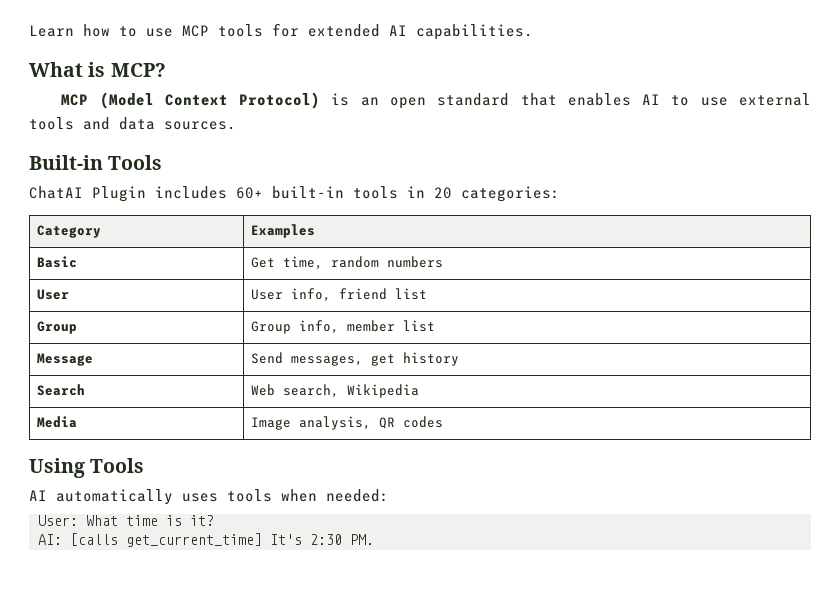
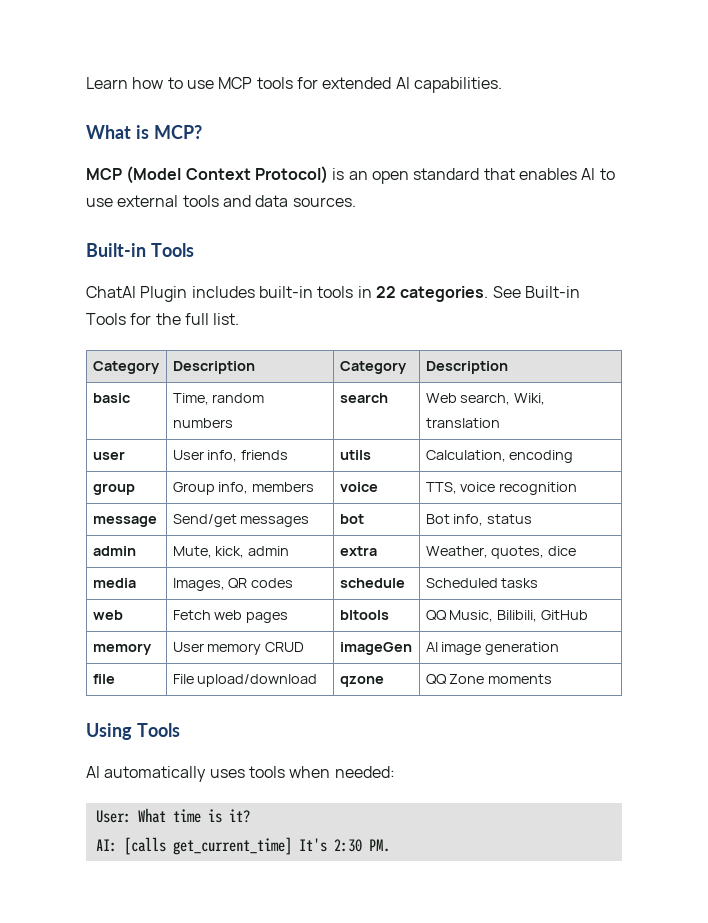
- ChatAI Plugin includes 60+ built-in tools in 20 categories:
- Category | Examples
- Basic | Get time, random numbers
- User | User info, friend list
- Group | Group info, member list
- Message | Send messages, get history
- Search | Web search, Wikipedia
- Media | Image analysis, QR codes
+ ChatAI Plugin includes built-in tools in 22 categories. See Built-in Tools for the full list.
+ Category | Description | Category | Description
+ basic | Time, random numbers | search | Web search, Wiki, translation
+ user | User info, friends | utils | Calculation, encoding
+ group | Group info, members | voice | TTS, voice recognition
+ message | Send/get messages | bot | Bot info, status
+ admin | Mute, kick, admin | extra | Weather, quotes, dice
+ media | Images, QR codes | schedule | Scheduled tasks
+ web | Fetch web pages | bltools | QQ Music, Bilibili, GitHub
+ memory | User memory CRUD | imageGen | AI image generation
+ file | File upload/download | qzone | QQ Zone moments

